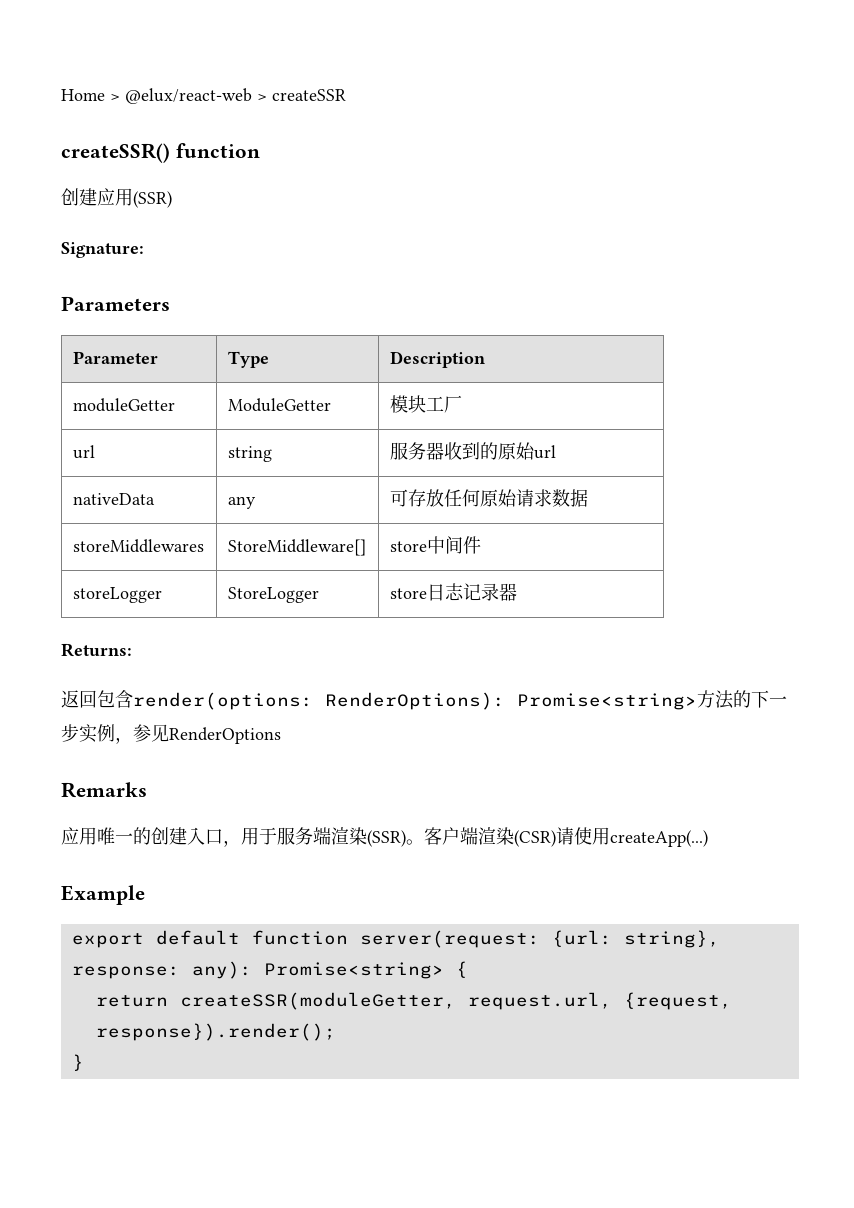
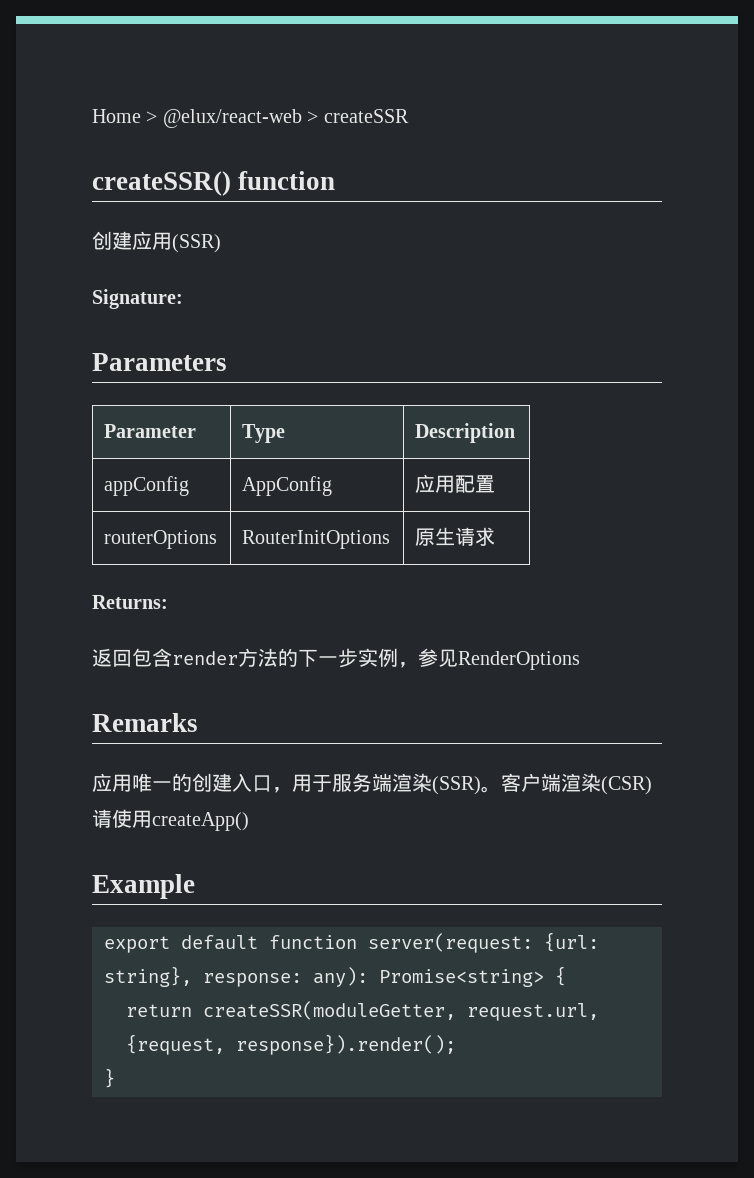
- moduleGetter | ModuleGetter | 模块工厂
- url | string | 服务器收到的原始url
- nativeData | any | 可存放任何原始请求数据
- storeMiddlewares | StoreMiddleware[] | store中间件
- storeLogger | StoreLogger | store日志记录器
+ appConfig | AppConfig | 应用配置
+ routerOptions | RouterInitOptions | 原生请求
- 返回包含render(options: RenderOptions): Promise<string>方法的下一步实例，参见RenderOptions
+ 返回包含render方法的下一步实例，参见RenderOptions
- 客户端渲染(CSR)请使用createApp(...)
+ 客户端渲染(CSR)请使用createApp()

